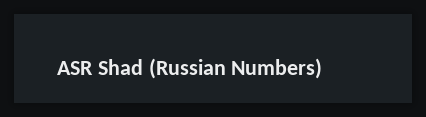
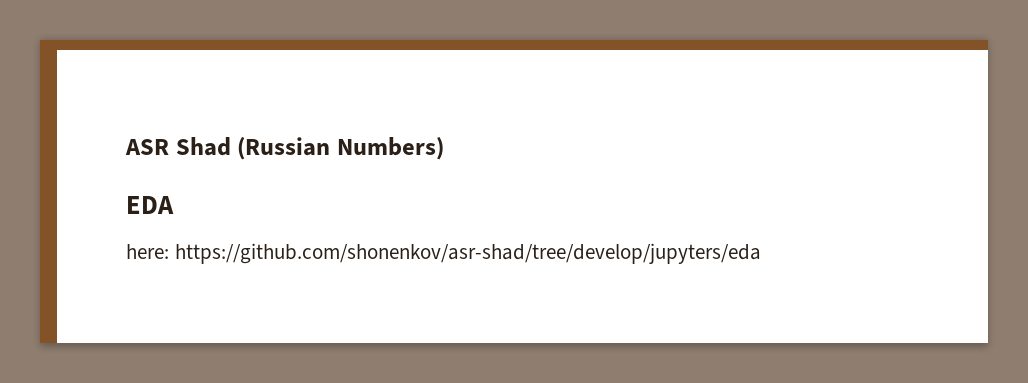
+ EDA
+ here: https://github.com/shonenkov/asr-shad/tree/develop/jupyters/eda

